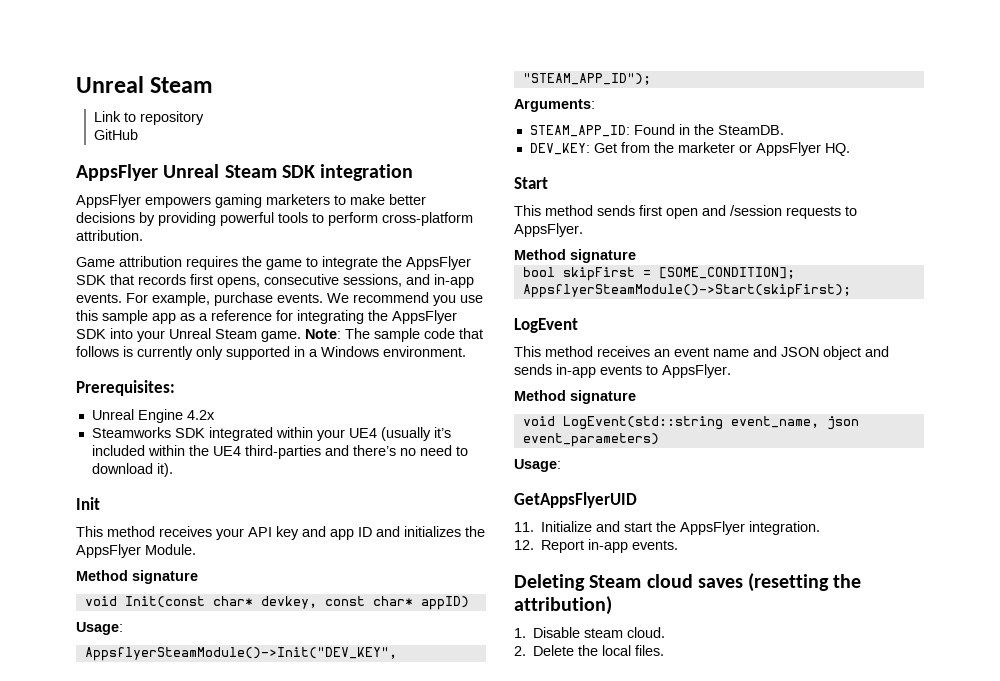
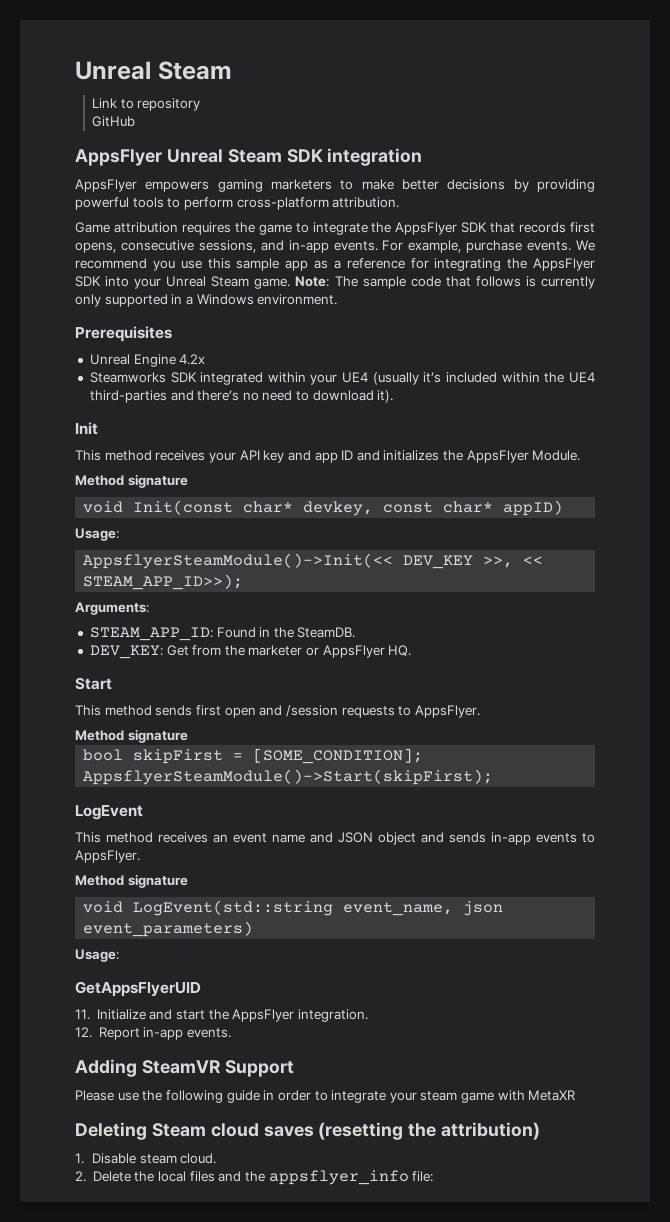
- Prerequisites:
+ Prerequisites
- AppsflyerSteamModule()->Init("DEV_KEY", "STEAM_APP_ID");
+ AppsflyerSteamModule()->Init(<< DEV_KEY >>, << STEAM_APP_ID>>);
+ Adding SteamVR Support
+ Please use the following guide in order to integrate your steam game with MetaXR
- 2. Delete the local files.
+ 2. Delete the local files and the appsflyer_info file:

